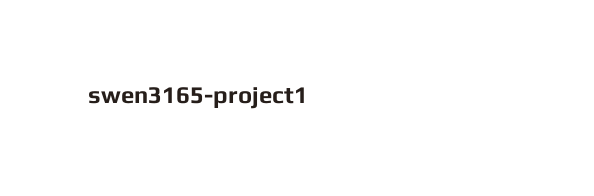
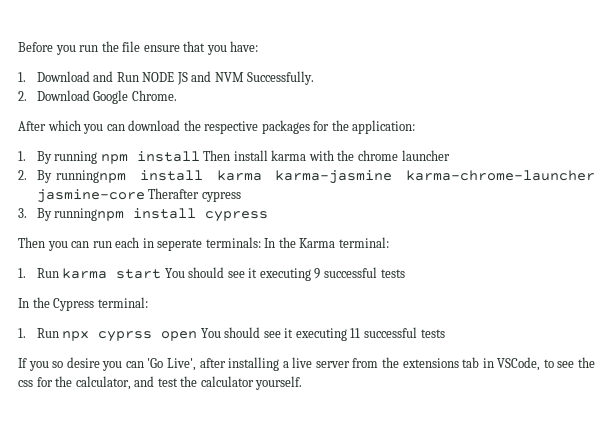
- swen3165-project1
+ Before you run the file ensure that you have:
+ 1. Download and Run NODE JS and NVM Successfully.
+ 2. Download Google Chrome.
+ After which you can download the respective packages for the application:
+ 1. By running npm install Then install karma with the chrome launcher
+ 2. By runningnpm install karma karma-jasmine karma-chrome-launcher jasmine-core Therafter cypress
+ 3. By runningnpm install cypress
+ Then you can run each in seperate terminals: In the Karma terminal:
+ 1. Run karma start You should see it executing 9 successful tests
+ In the Cypress terminal:
+ 1. Run npx cyprss open You should see it executing 11 successful tests
+ If you so desire you can 'Go Live', after installing a live server from the extensions tab in VSCode, to see the css for the calculator, and test the calculator yourself.

